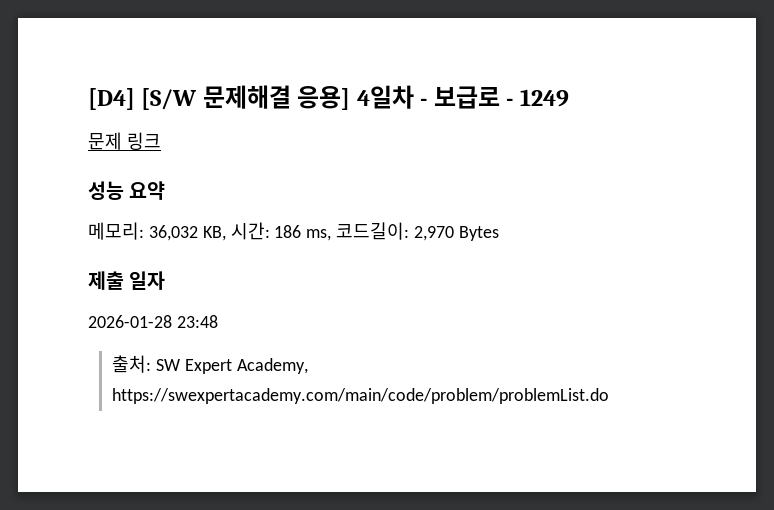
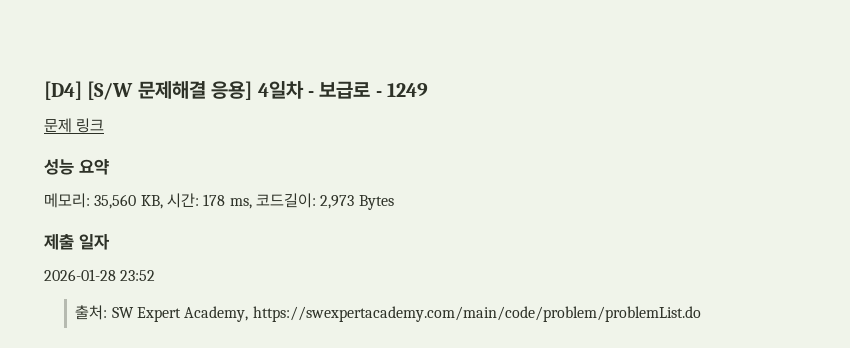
- 메모리: 36,032 KB, 시간: 186 ms, 코드길이: 2,970 Bytes
+ 메모리: 35,560 KB, 시간: 178 ms, 코드길이: 2,973 Bytes
- 2026-01-28 23:48
+ 2026-01-28 23:52

